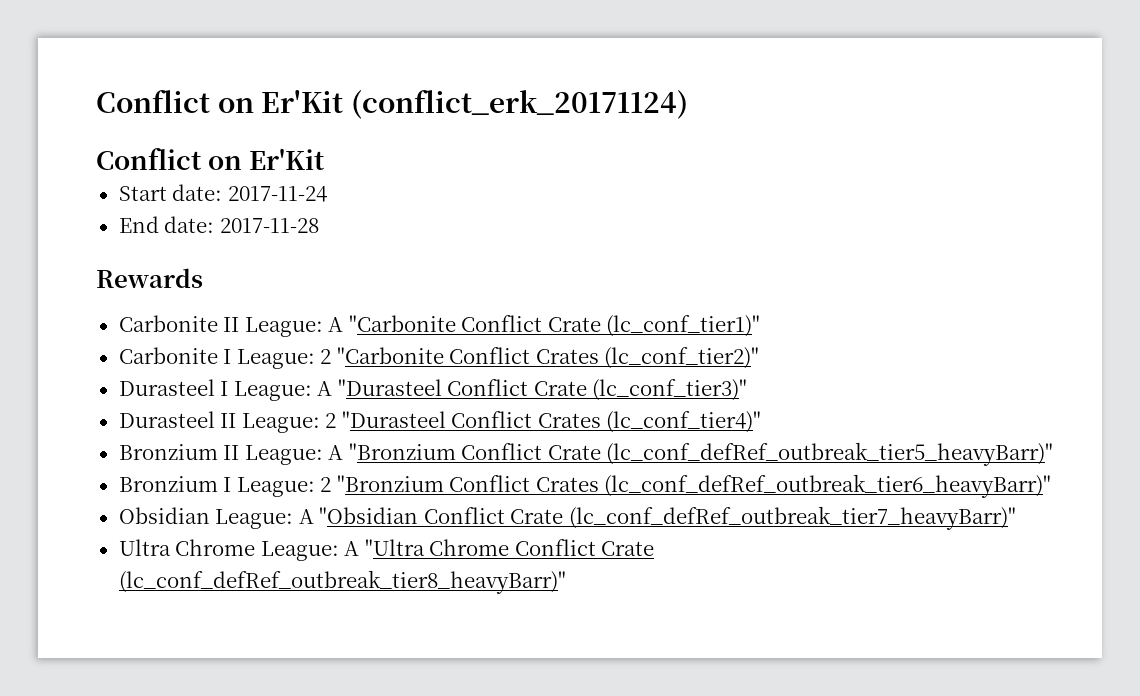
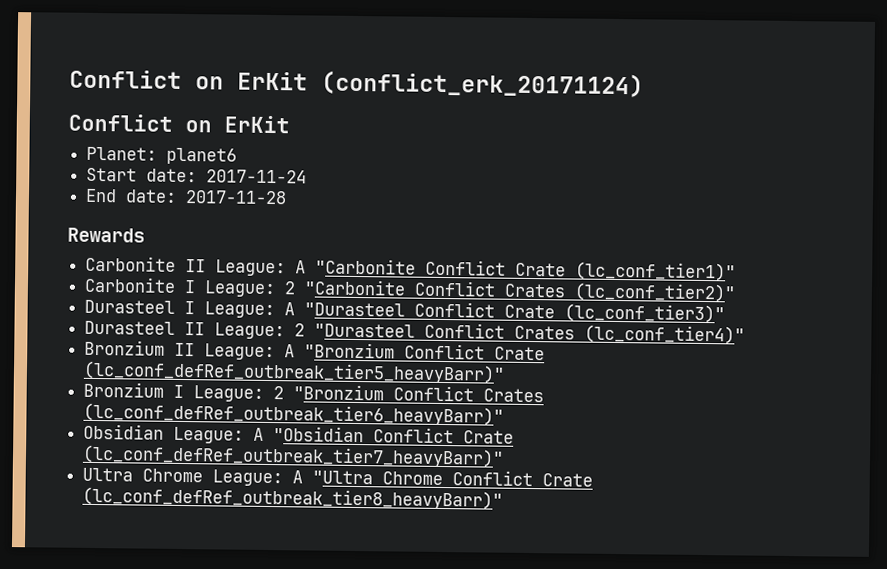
- Conflict on Er'Kit (conflict_erk_20171124)
- Conflict on Er'Kit
+ Conflict on ErKit (conflict_erk_20171124)
+ Conflict on ErKit
+ Planet: planet6

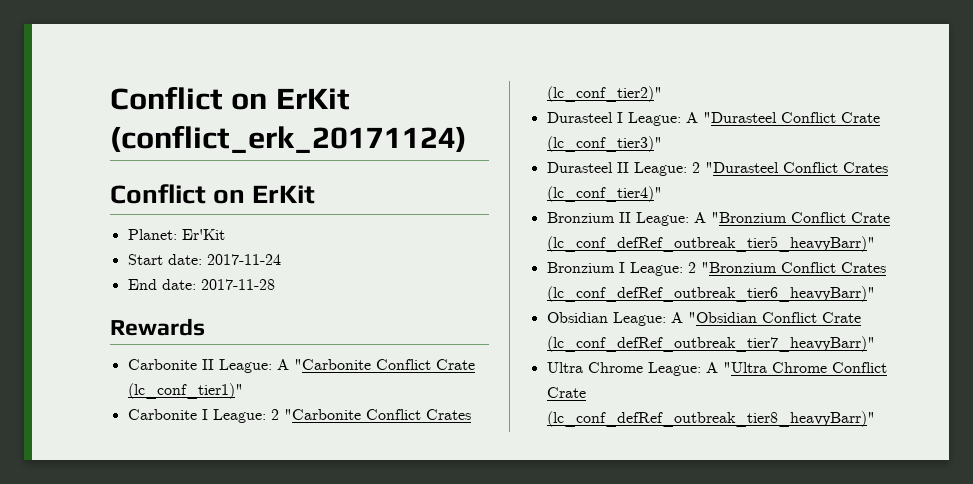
- Planet: planet6
+ Planet: Er'Kit

